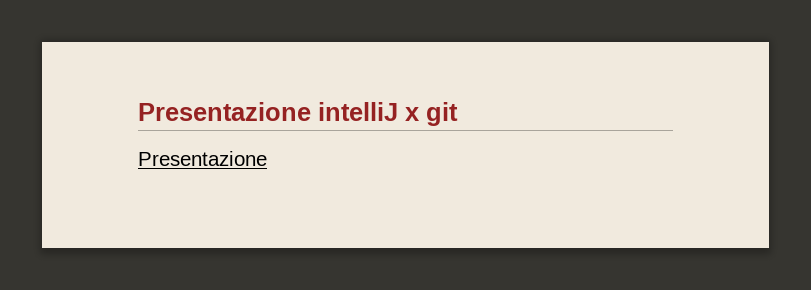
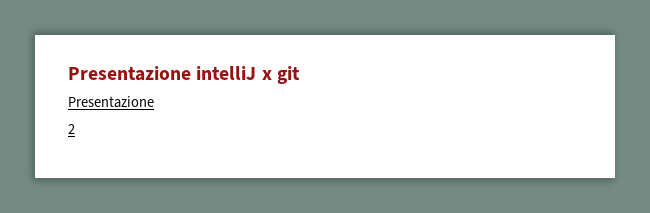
+ 2

